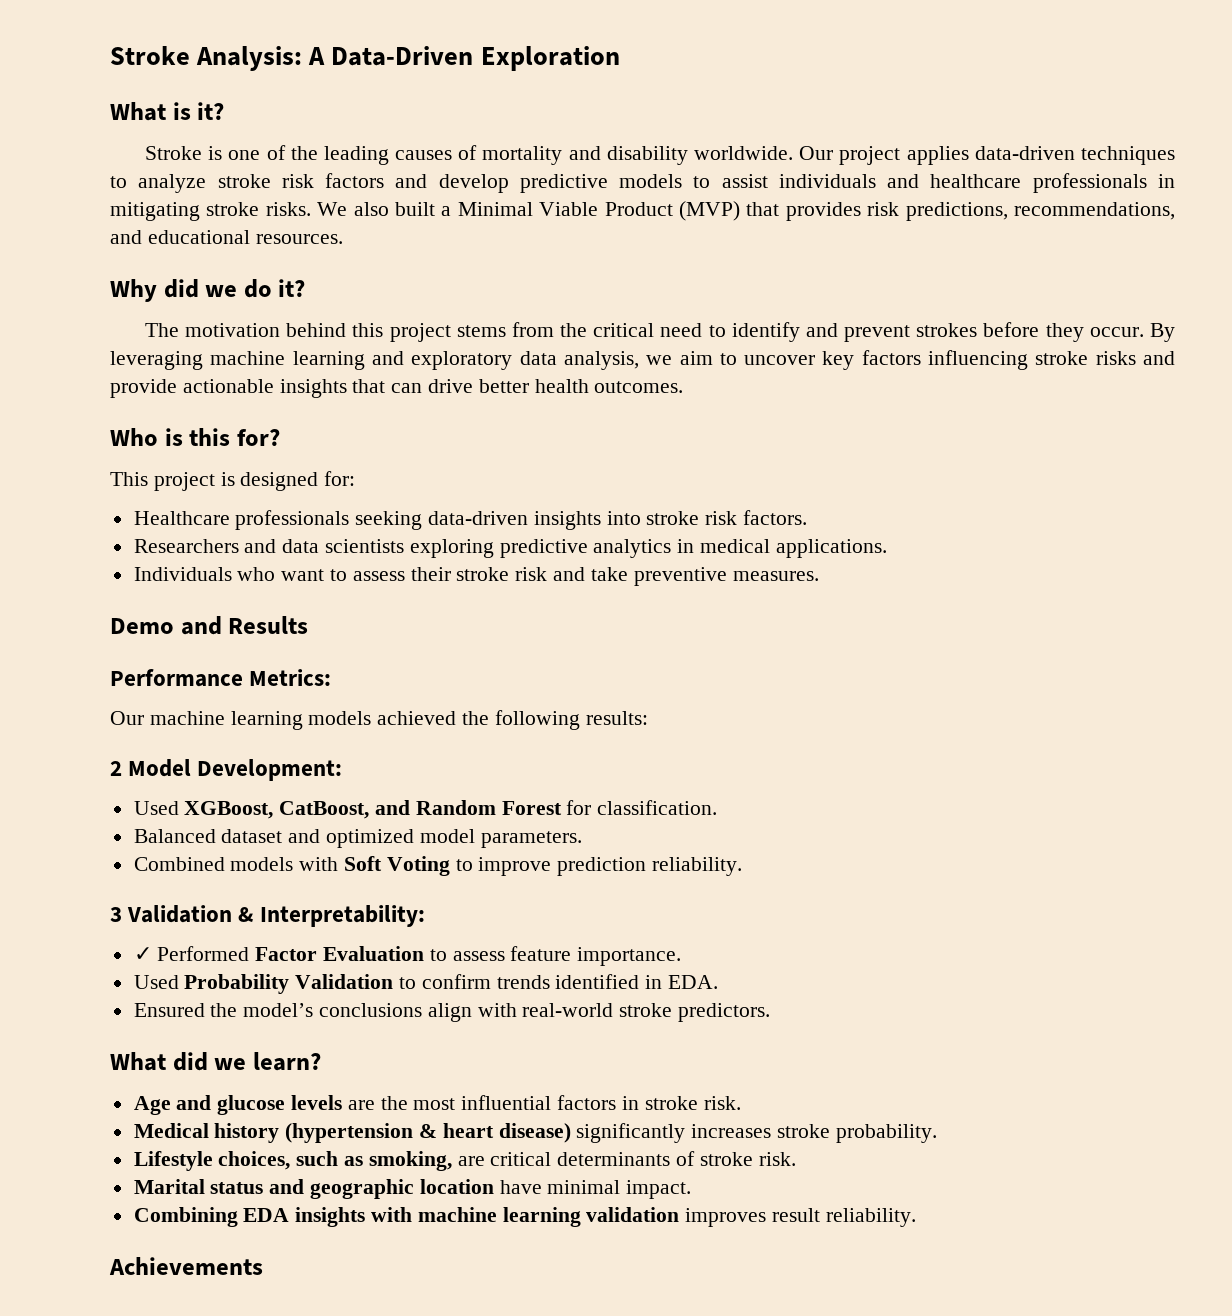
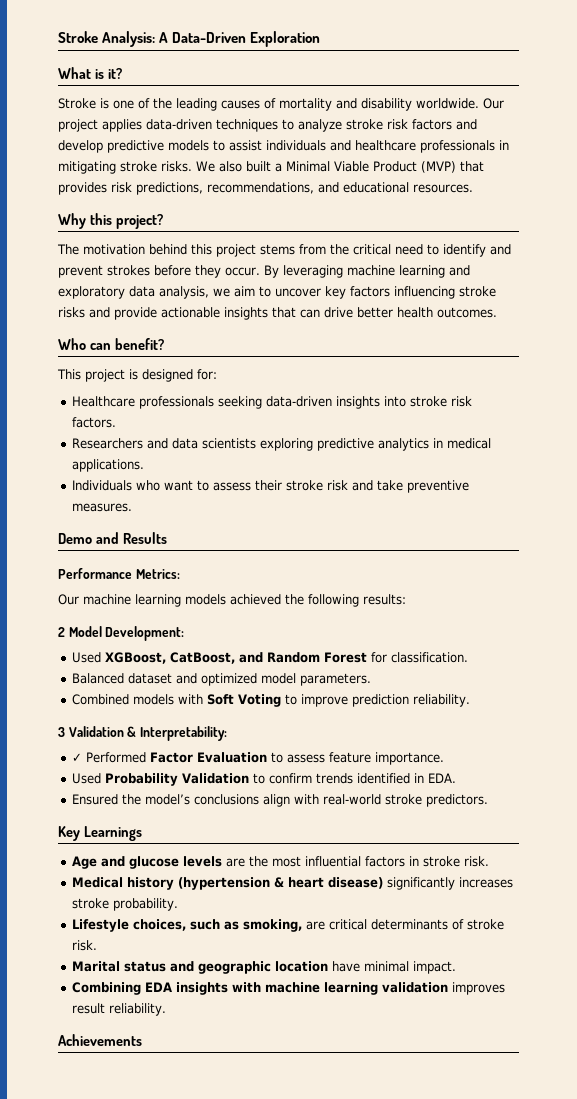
- Why did we do it?
+ Why this project?
- Who is this for?
+ Who can benefit?
- What did we learn?
+ Key Learnings

